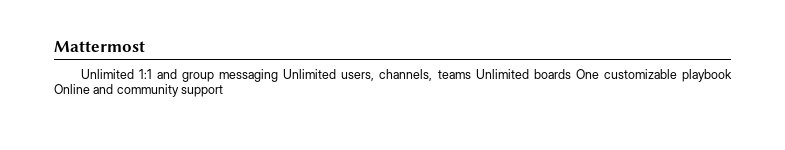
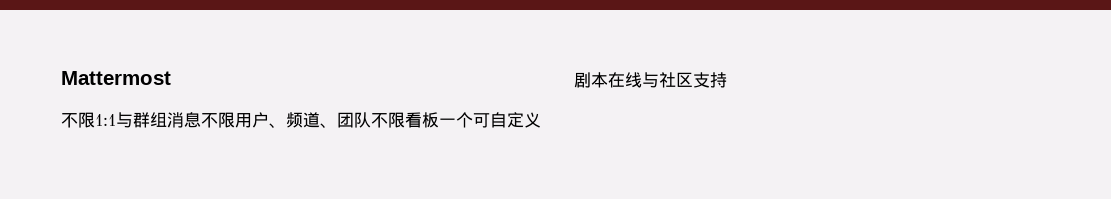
- Unlimited 1:1 and group messaging Unlimited users, channels, teams Unlimited boards One customizable playbook Online and community support
+ 不限1:1与群组消息不限用户、频道、团队不限看板一个可自定义剧本在线与社区支持

